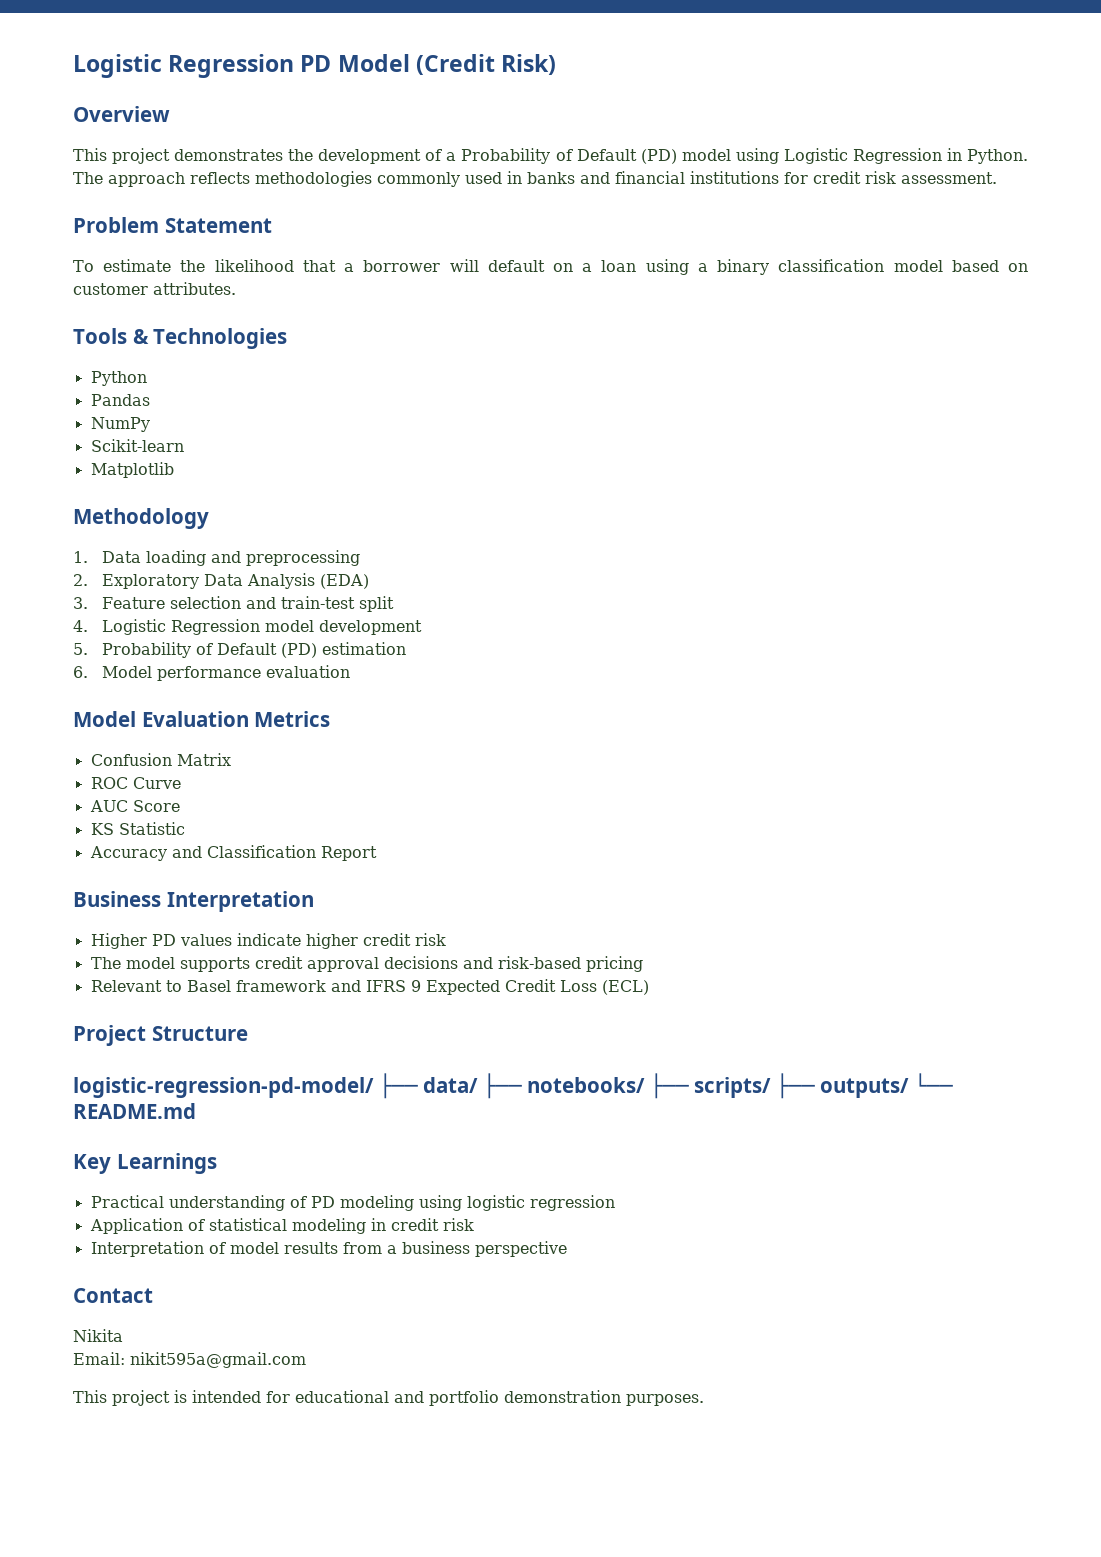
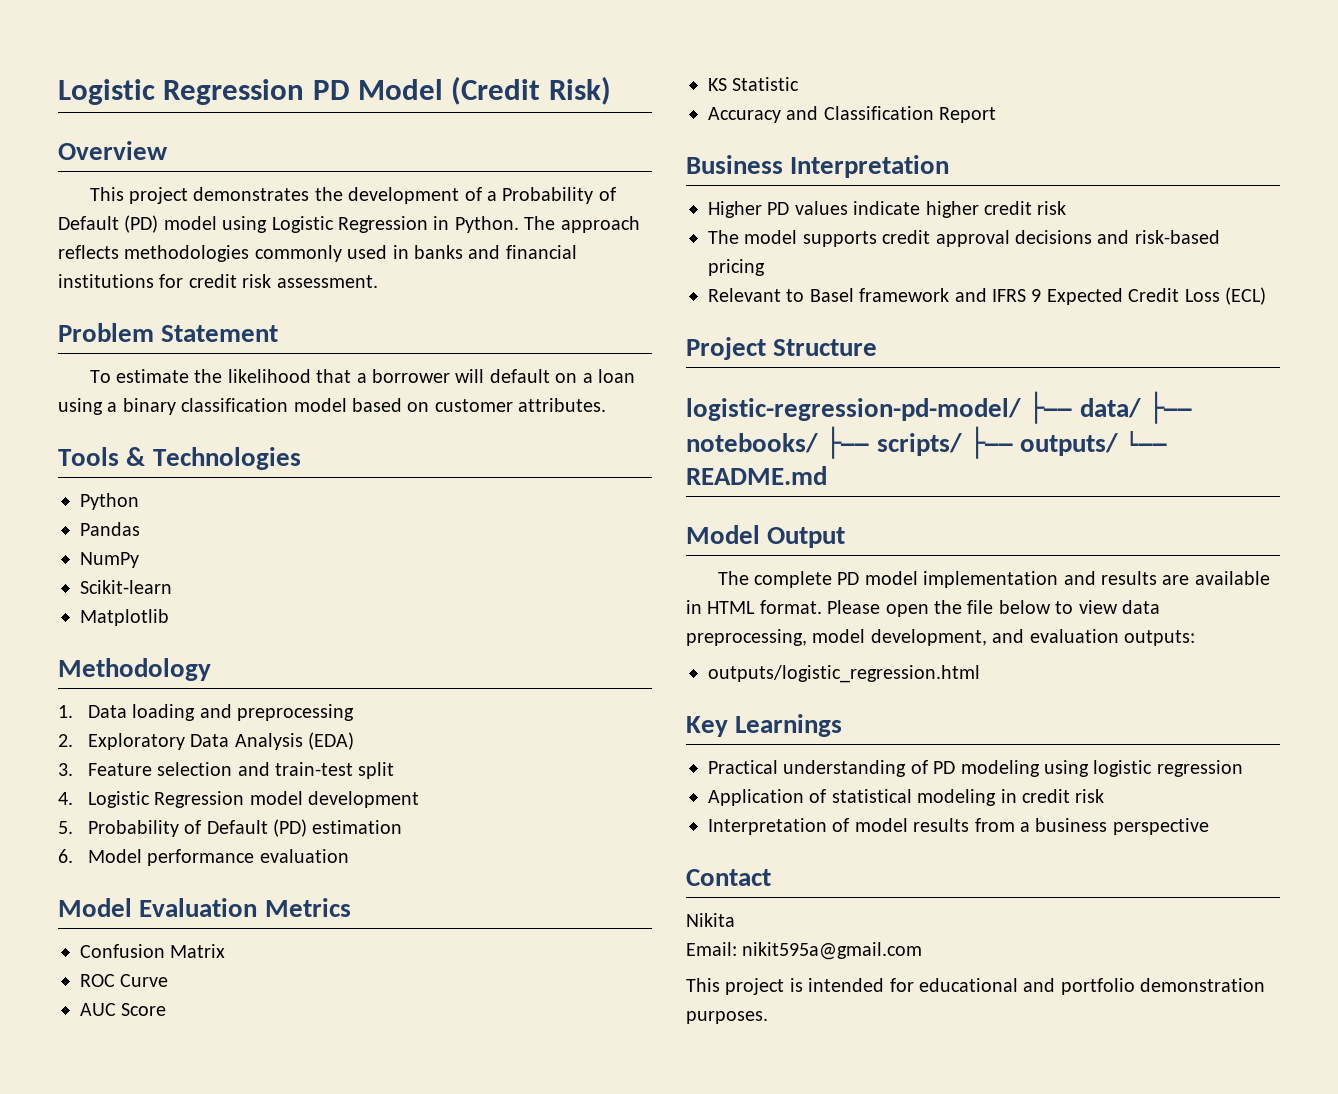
+ Model Output
+ The complete PD model implementation and results are available in HTML format. Please open the file below to view data preprocessing, model development, and evaluation outputs:
+ outputs/logistic_regression.html

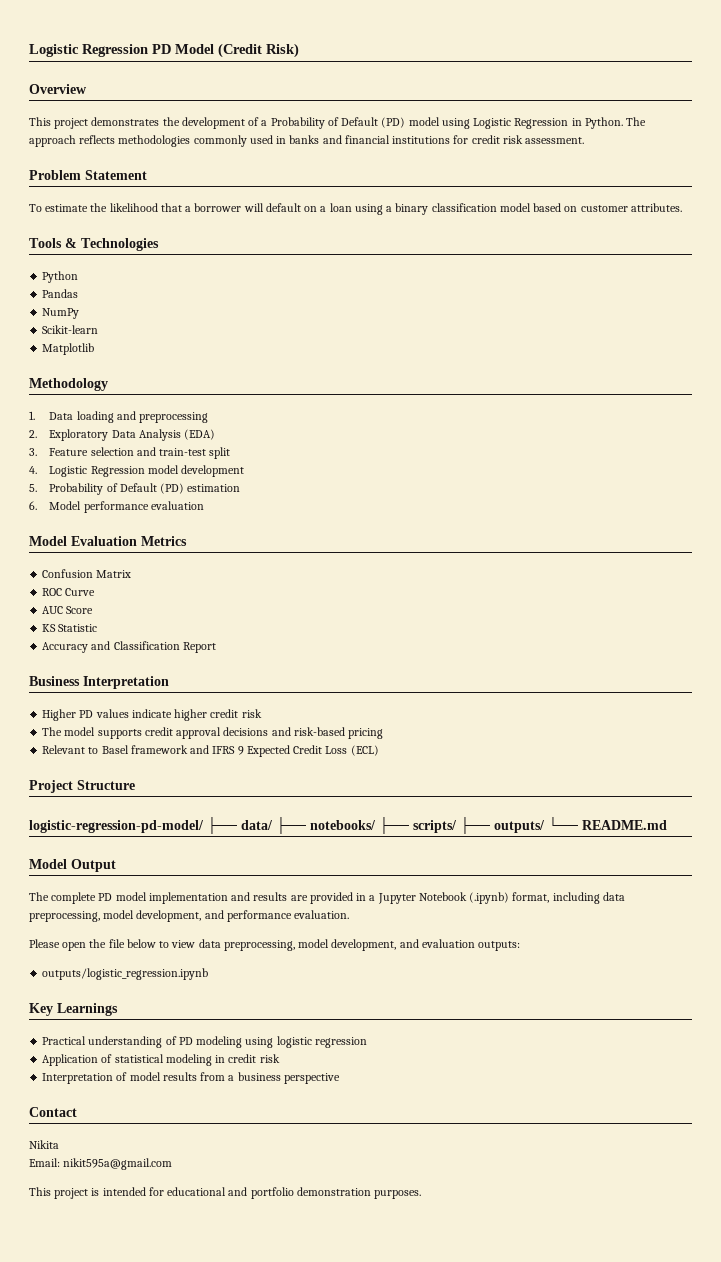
- The complete PD model implementation and results are available in HTML format. Please open the file below to view data preprocessing, model development, and evaluation outputs:
+ The complete PD model implementation and results are provided in a Jupyter Notebook (.ipynb) format, including data preprocessing, model development, and performance evaluation.
+ Please open the file below to view data preprocessing, model development, and evaluation outputs:
- outputs/logistic_regression.html
+ outputs/logistic_regression.ipynb

